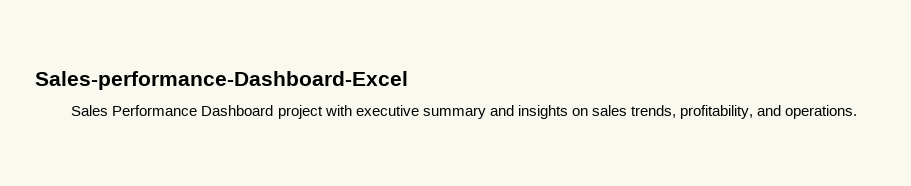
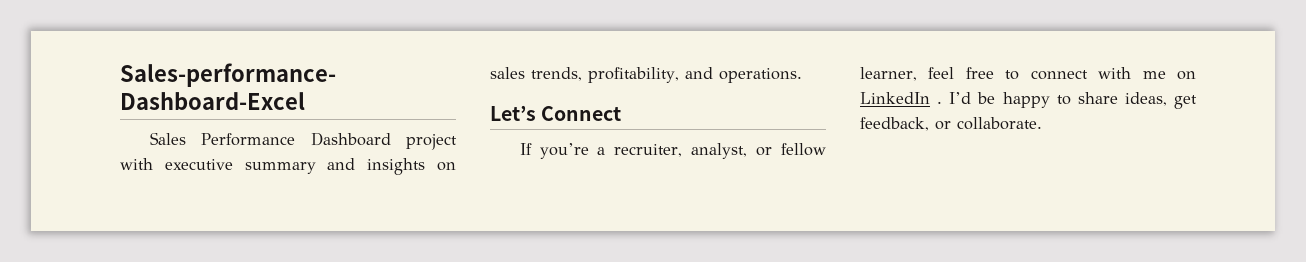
+ Let’s Connect
+ If you’re a recruiter, analyst, or fellow learner, feel free to connect with me on LinkedIn . I’d be happy to share ideas, get feedback, or collaborate.

